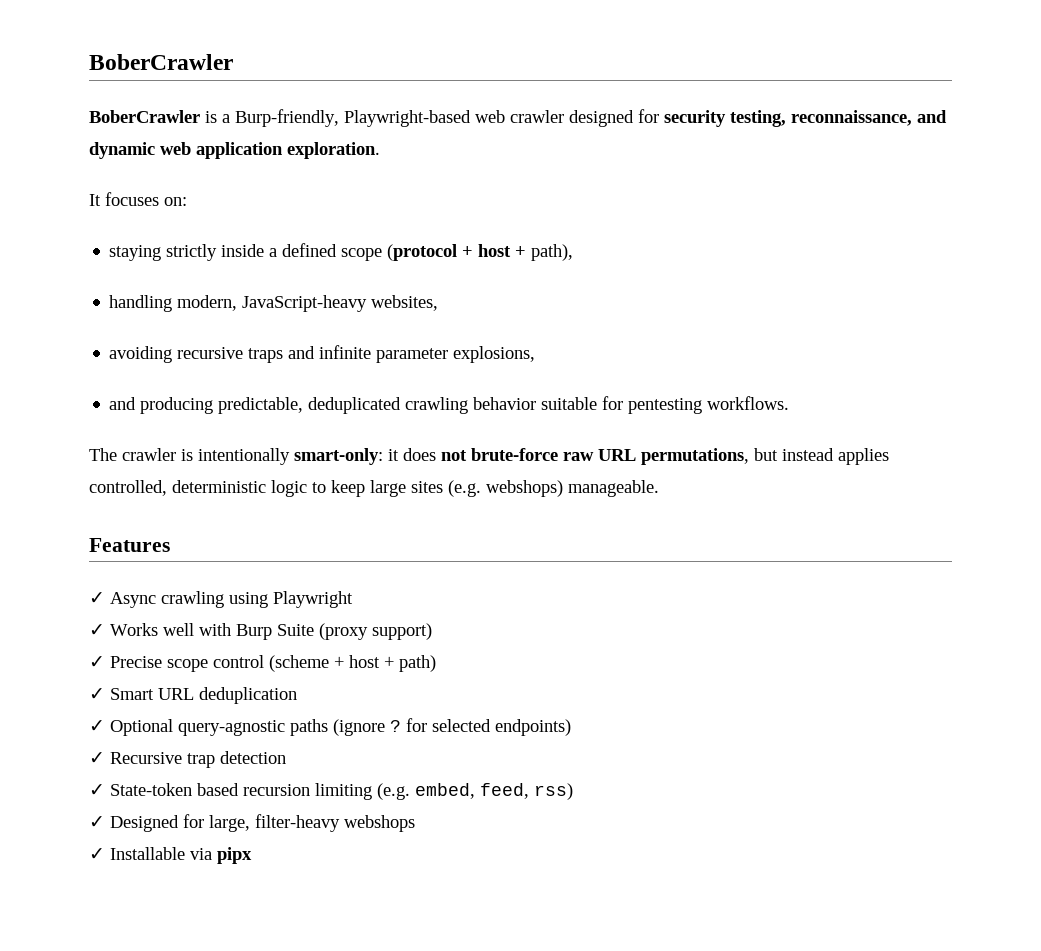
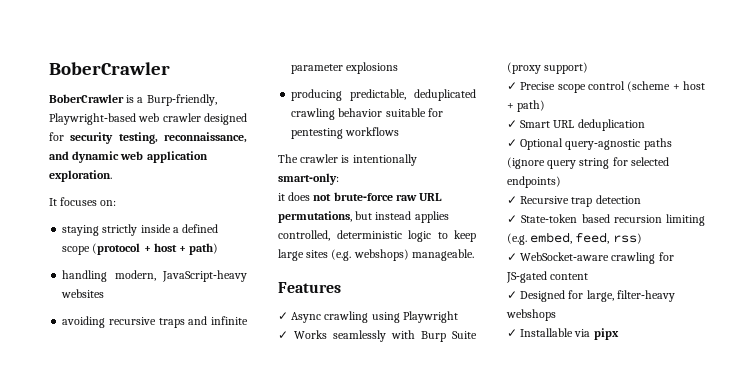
- staying strictly inside a defined scope (protocol + host + path),
+ staying strictly inside a defined scope (protocol + host + path)
- handling modern, JavaScript‑heavy websites,
+ handling modern, JavaScript‑heavy websites
- avoiding recursive traps and infinite parameter explosions,
- and producing predictable, deduplicated crawling behavior suitable for pentesting workflows.
+ avoiding recursive traps and infinite parameter explosions
+ producing predictable, deduplicated crawling behavior suitable for pentesting workflows
- The crawler is intentionally smart‑only: it does not brute‑force raw URL permutations, but instead applies controlled, deterministic logic to keep large sites (e.g. webshops) manageable.
+ The crawler is intentionally smart‑only:
+ it does not brute‑force raw URL permutations, but instead applies controlled, deterministic logic to keep large sites (e.g. webshops) manageable.
- ✓ Works well with Burp Suite (proxy support)
+ ✓ Works seamlessly with Burp Suite (proxy support)
- ✓ Optional query‑agnostic paths (ignore ? for selected endpoints)
+ ✓ Optional query‑agnostic paths (ignore query string for selected endpoints)
+ ✓ WebSocket‑aware crawling for JS‑gated content

